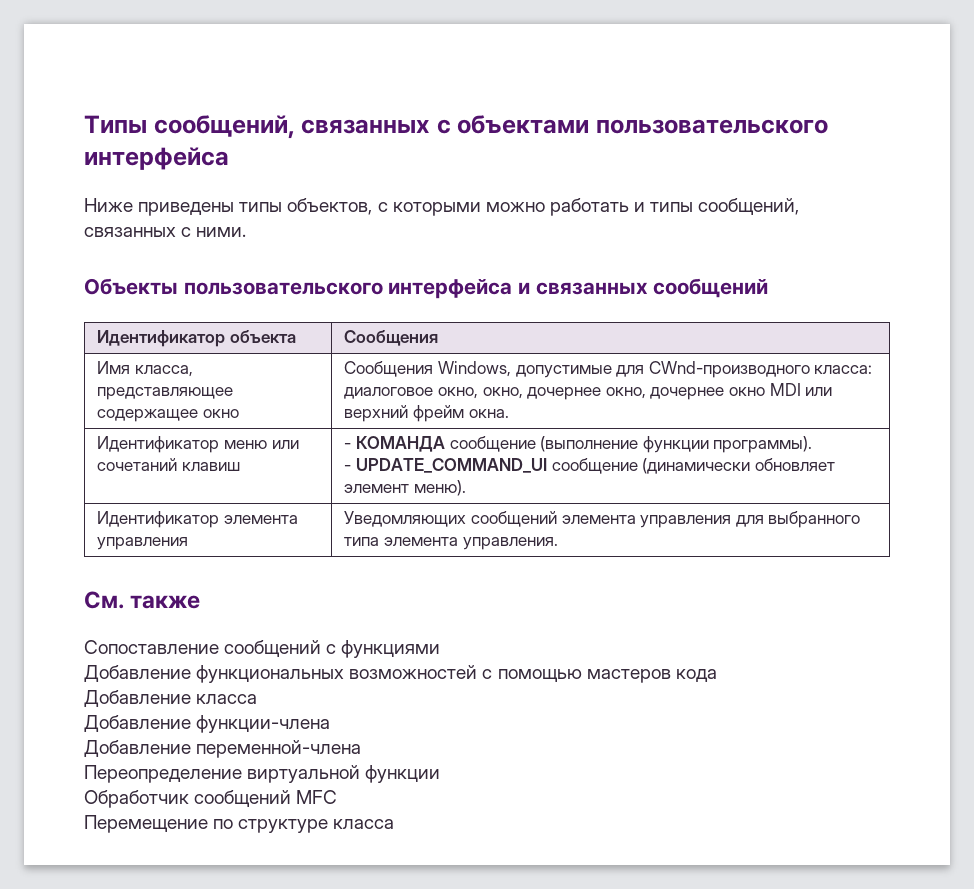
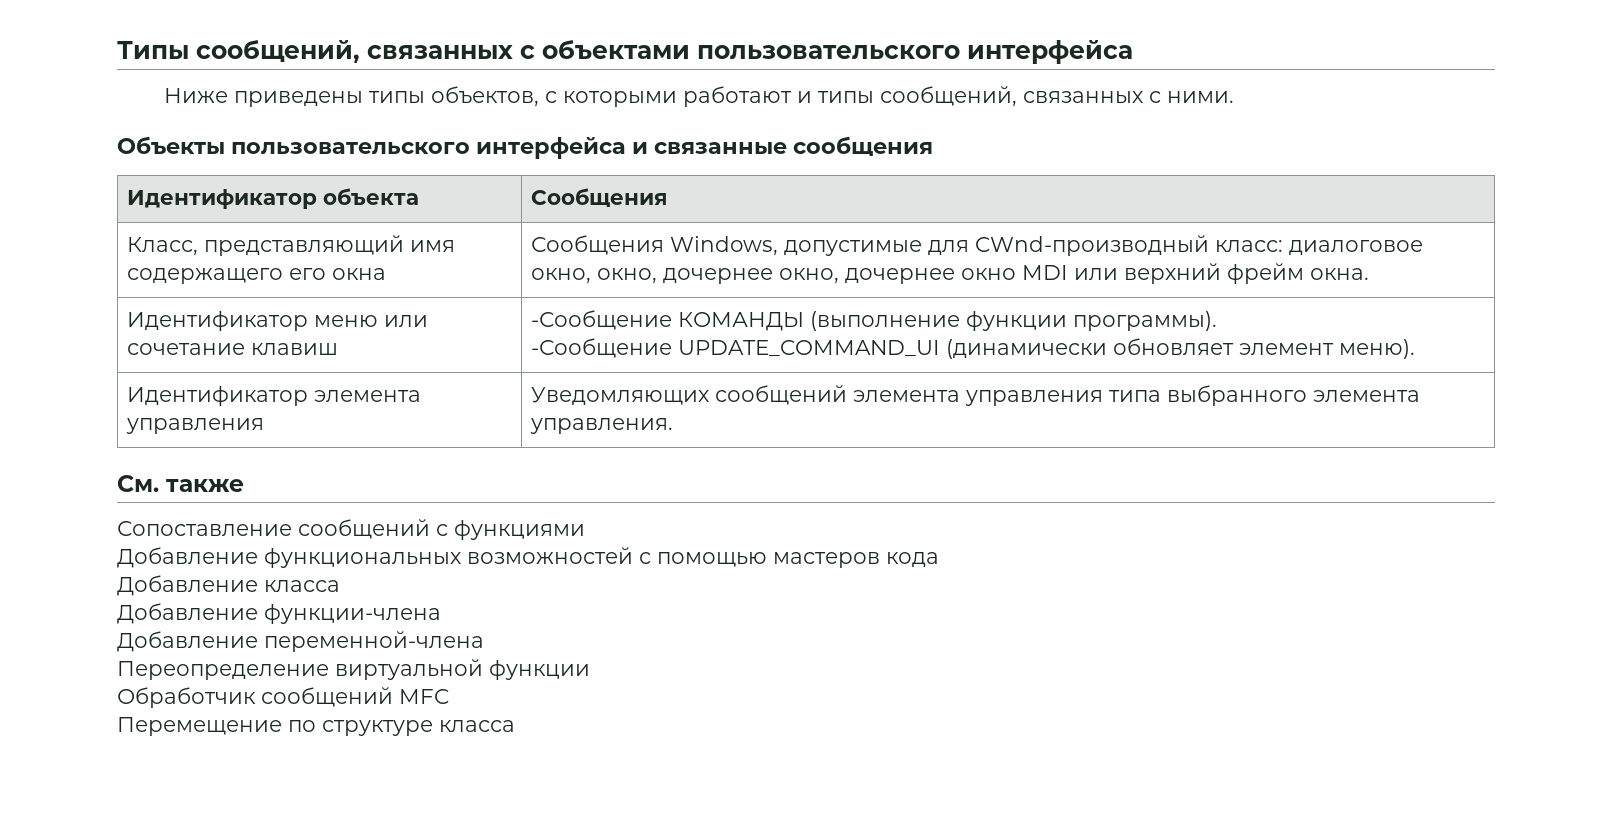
- Ниже приведены типы объектов, с которыми можно работать и типы сообщений, связанных с ними.
+ Ниже приведены типы объектов, с которыми работают и типы сообщений, связанных с ними.
- Объекты пользовательского интерфейса и связанных сообщений
+ Объекты пользовательского интерфейса и связанные сообщения
- Имя класса, представляющее содержащее окно | Сообщения Windows, допустимые для CWnd-производного класса: диалоговое окно, окно, дочернее окно, дочернее окно MDI или верхний фрейм окна.
+ Класс, представляющий имя содержащего его окна | Сообщения Windows, допустимые для CWnd-производный класс: диалоговое окно, окно, дочернее окно, дочернее окно MDI или верхний фрейм окна.
- Идентификатор меню или сочетаний клавиш | - КОМАНДА сообщение (выполнение функции программы).
- - UPDATE_COMMAND_UI сообщение (динамически обновляет элемент меню).
+ Идентификатор меню или сочетание клавиш | -Сообщение КОМАНДЫ (выполнение функции программы).
+ -Сообщение UPDATE_COMMAND_UI (динамически обновляет элемент меню).
- Идентификатор элемента управления | Уведомляющих сообщений элемента управления для выбранного типа элемента управления.
+ Идентификатор элемента управления | Уведомляющих сообщений элемента управления типа выбранного элемента управления.

